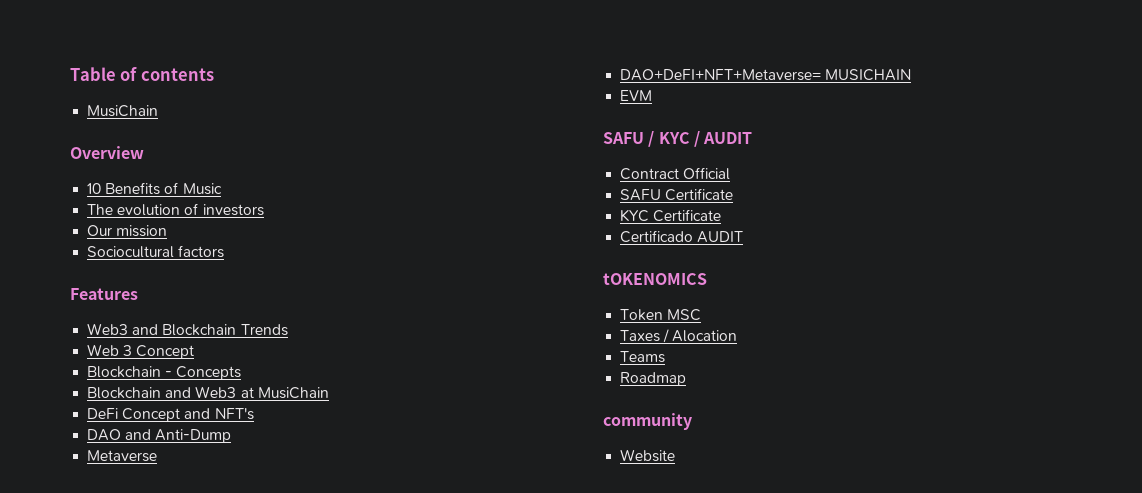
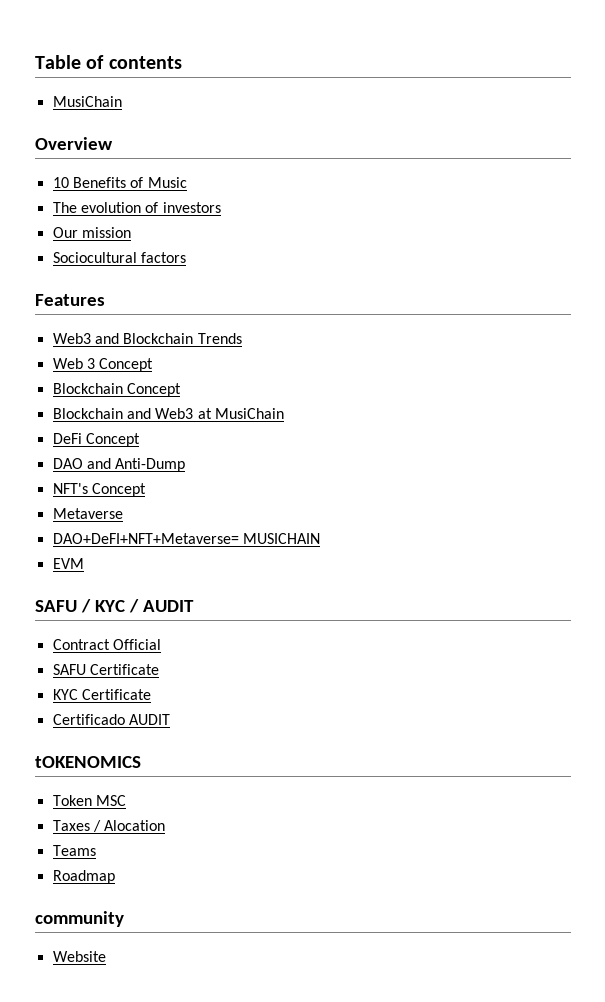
- Blockchain - Concepts
+ Blockchain Concept
- DeFi Concept and NFT's
+ DeFi Concept
+ NFT's Concept

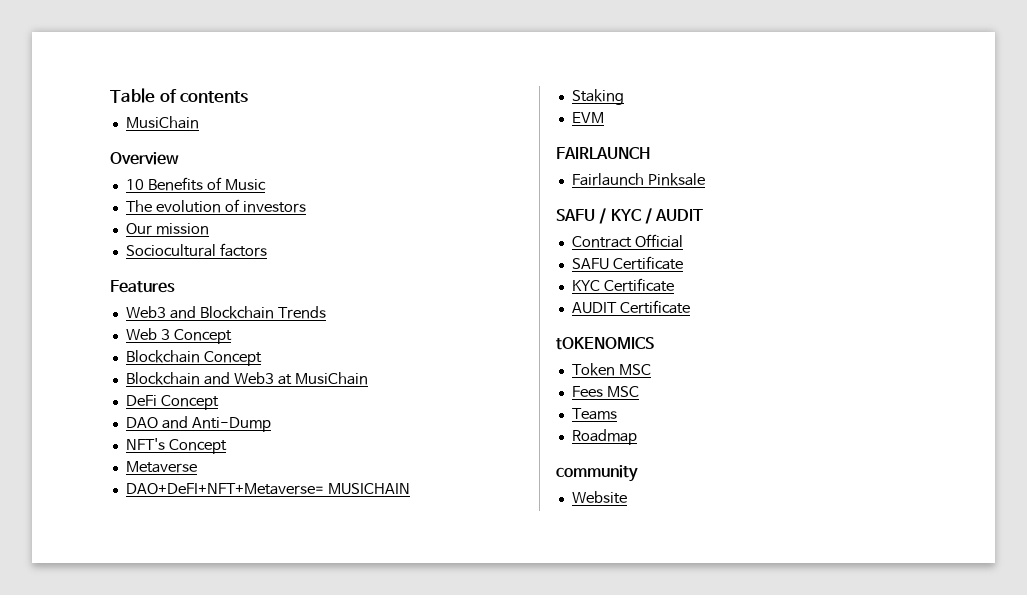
+ Staking
+ FAIRLAUNCH
+ Fairlaunch Pinksale
- Certificado AUDIT
+ AUDIT Certificate
- Taxes / Alocation
+ Fees MSC

